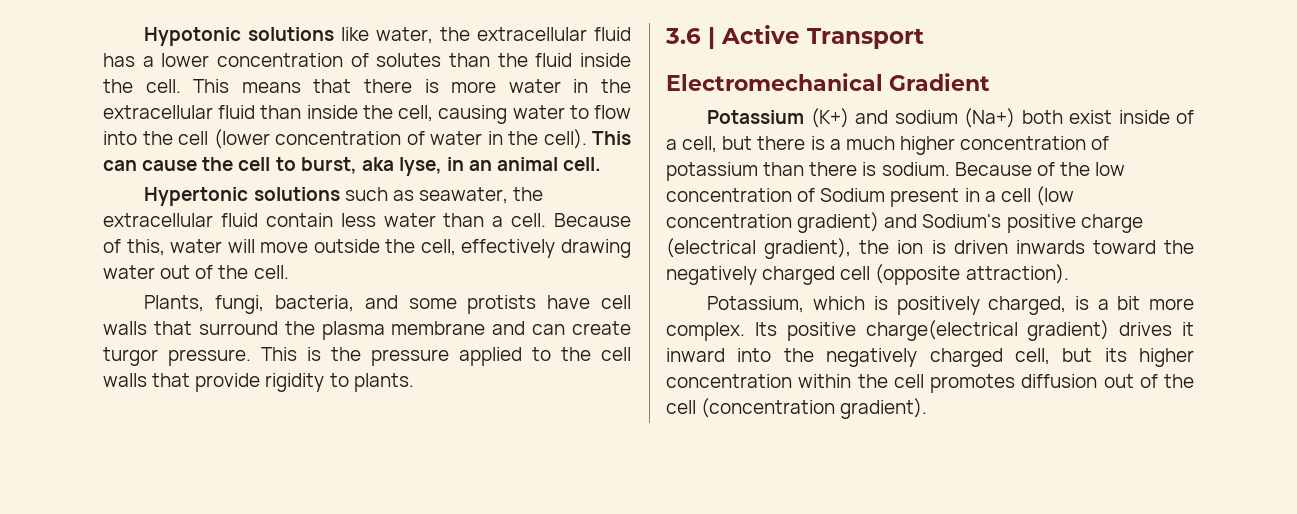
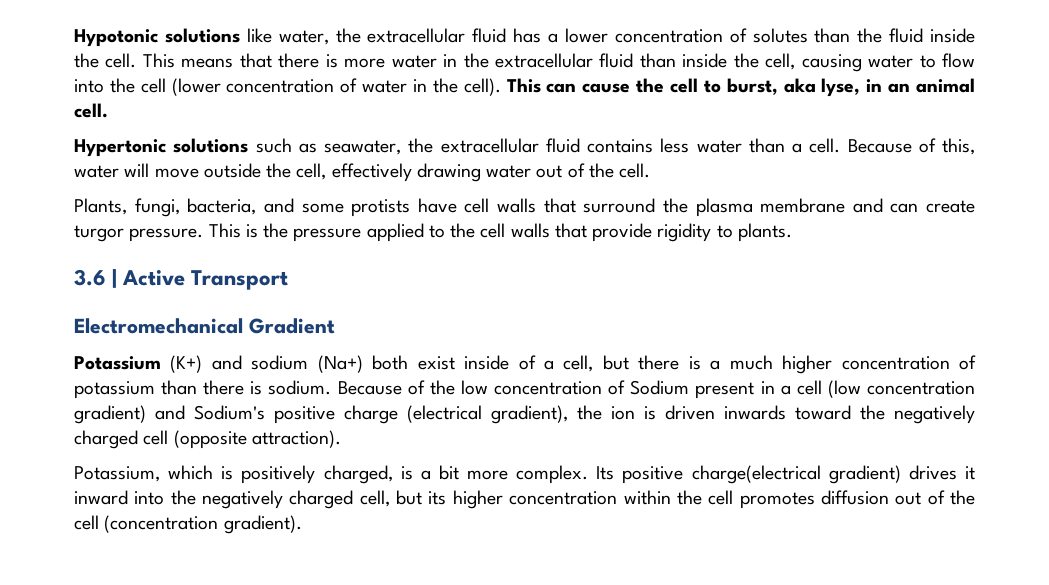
- Hypertonic solutions such as seawater, the extracellular fluid contain less water than a cell.
+ Hypertonic solutions such as seawater, the extracellular fluid contains less water than a cell.

